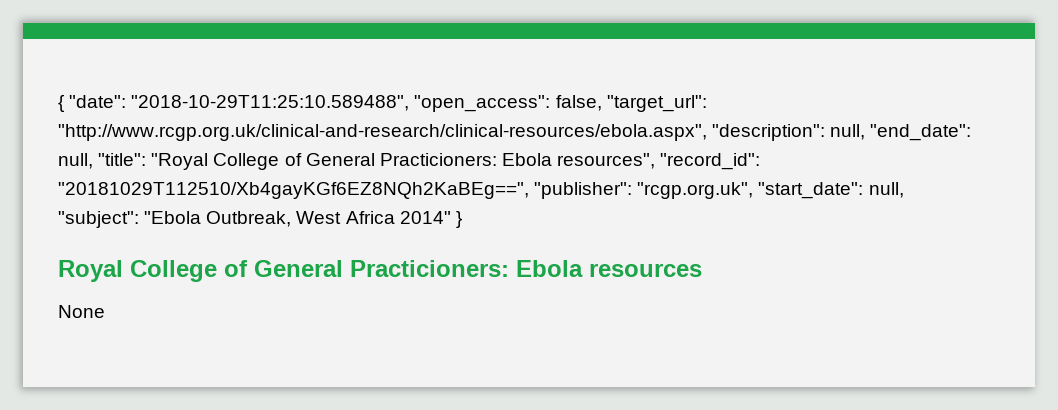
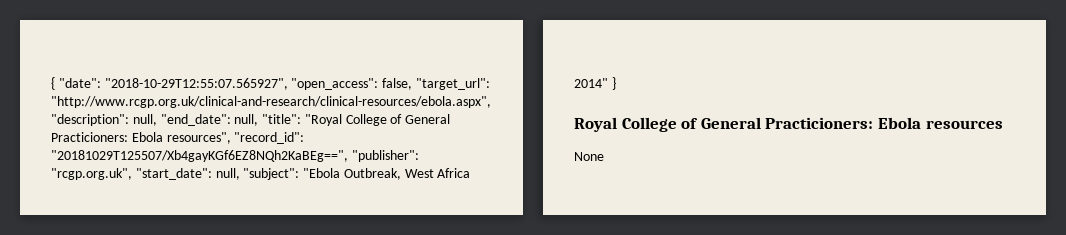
- { "date": "2018-10-29T11:25:10.589488", "open_access": false, "target_url": "http://www.rcgp.org.uk/clinical-and-research/clinical-resources/ebola.aspx", "description": null, "end_date": null, "title": "Royal College of General Practicioners: Ebola resources", "record_id": "20181029T112510/Xb4gayKGf6EZ8NQh2KaBEg==", "publisher": "rcgp.org.uk", "start_date": null, "subject": "Ebola Outbreak, West Africa 2014" }
+ { "date": "2018-10-29T12:55:07.565927", "open_access": false, "target_url": "http://www.rcgp.org.uk/clinical-and-research/clinical-resources/ebola.aspx", "description": null, "end_date": null, "title": "Royal College of General Practicioners: Ebola resources", "record_id": "20181029T125507/Xb4gayKGf6EZ8NQh2KaBEg==", "publisher": "rcgp.org.uk", "start_date": null, "subject": "Ebola Outbreak, West Africa 2014" }

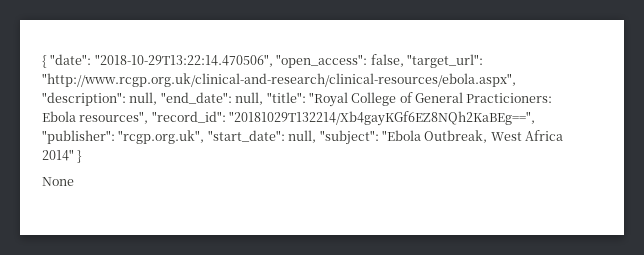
- { "date": "2018-10-29T12:55:07.565927", "open_access": false, "target_url": "http://www.rcgp.org.uk/clinical-and-research/clinical-resources/ebola.aspx", "description": null, "end_date": null, "title": "Royal College of General Practicioners: Ebola resources", "record_id": "20181029T125507/Xb4gayKGf6EZ8NQh2KaBEg==", "publisher": "rcgp.org.uk", "start_date": null, "subject": "Ebola Outbreak, West Africa 2014" }
+ { "date": "2018-10-29T13:22:14.470506", "open_access": false, "target_url": "http://www.rcgp.org.uk/clinical-and-research/clinical-resources/ebola.aspx", "description": null, "end_date": null, "title": "Royal College of General Practicioners: Ebola resources", "record_id": "20181029T132214/Xb4gayKGf6EZ8NQh2KaBEg==", "publisher": "rcgp.org.uk", "start_date": null, "subject": "Ebola Outbreak, West Africa 2014" }
- Royal College of General Practicioners: Ebola resources

